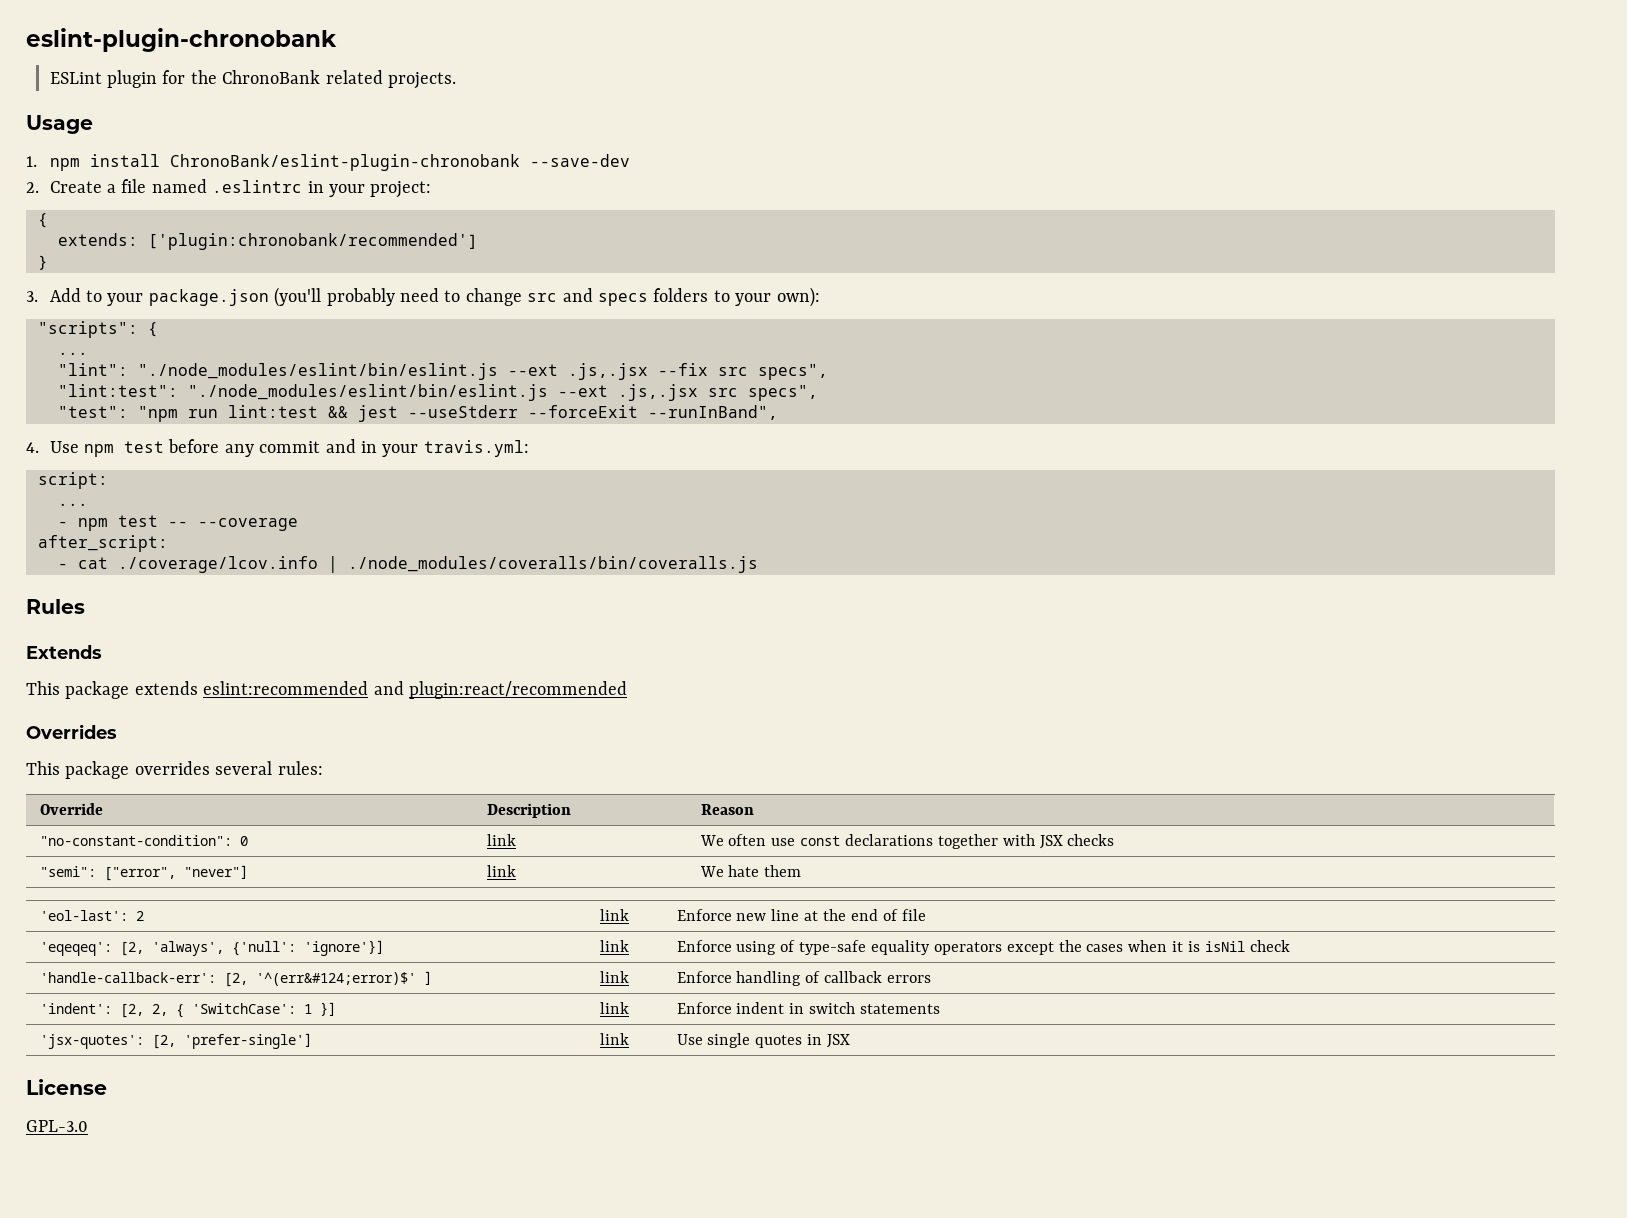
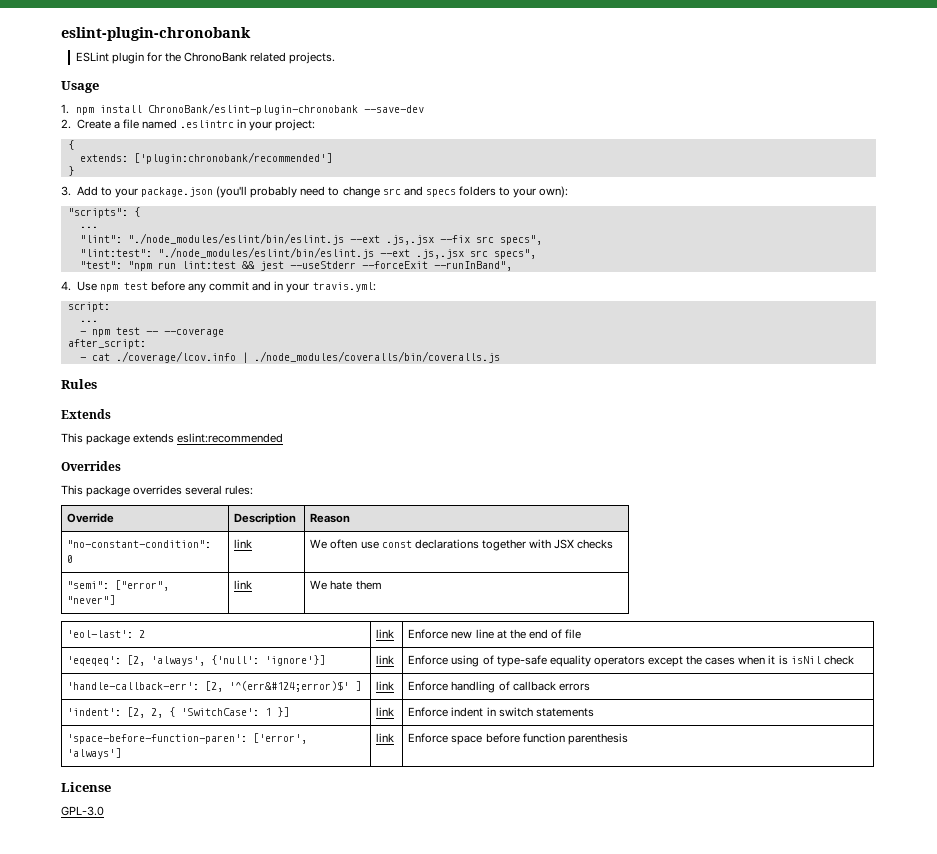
- This package extends eslint:recommended and plugin:react/recommended
+ This package extends eslint:recommended
- 'jsx-quotes': [2, 'prefer-single'] | link | Use single quotes in JSX
+ 'space-before-function-paren': ['error', 'always'] | link | Enforce space before function parenthesis

